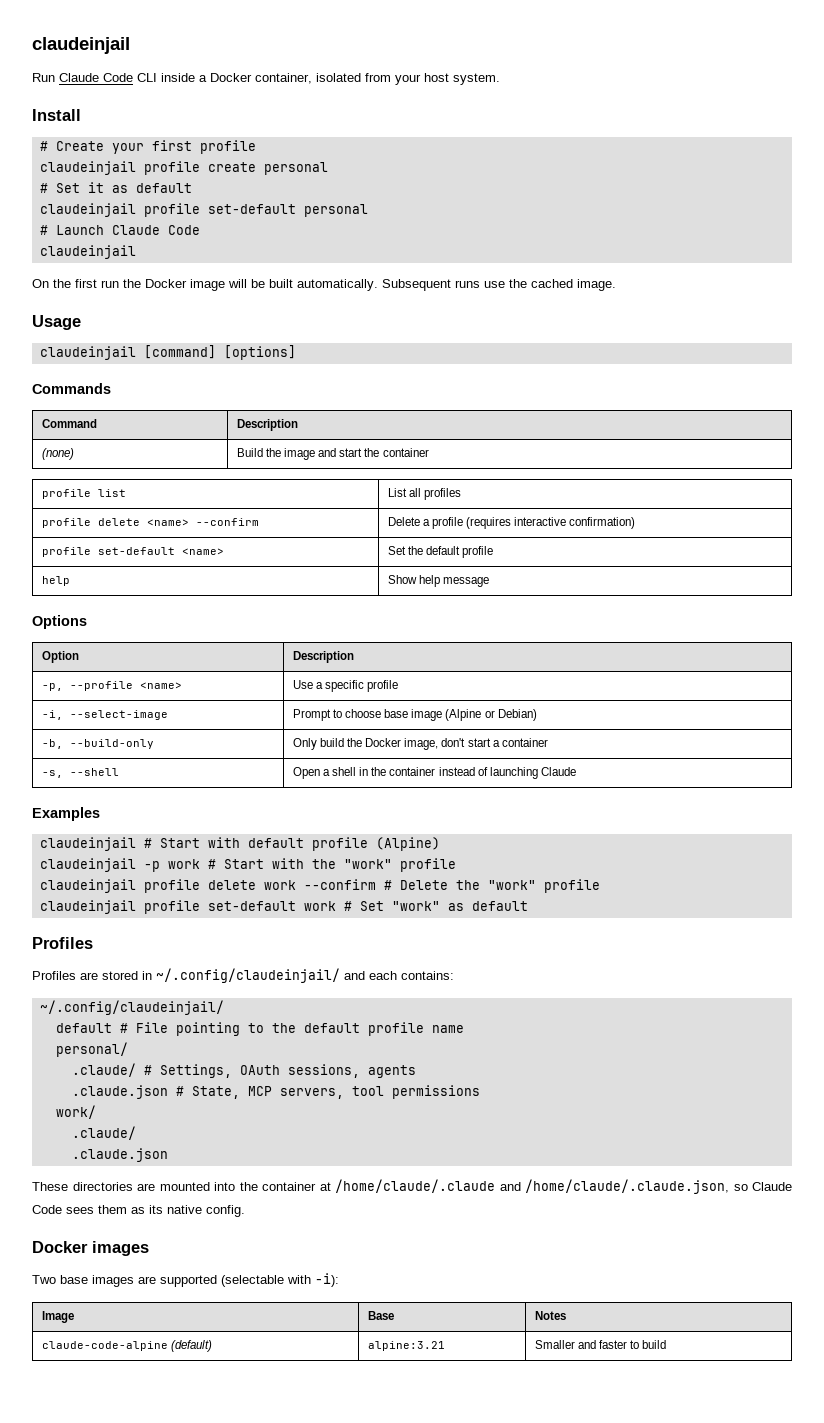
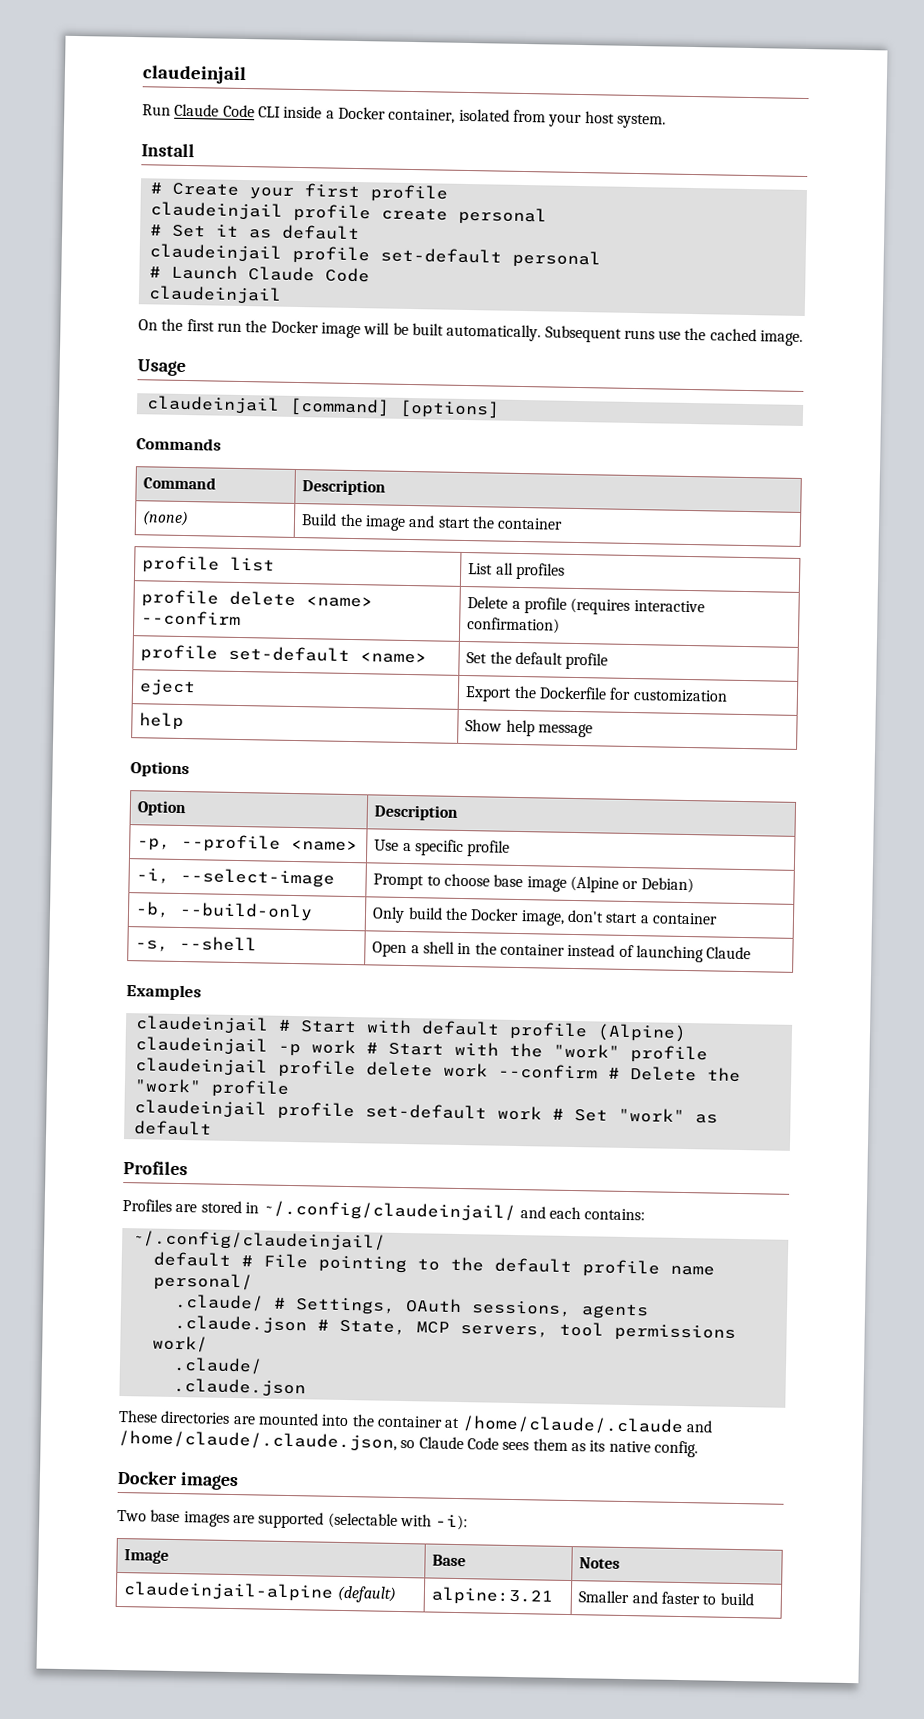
+ eject | Export the Dockerfile for customization
- claude-code-alpine (default) | alpine:3.21 | Smaller and faster to build
+ claudeinjail-alpine (default) | alpine:3.21 | Smaller and faster to build

